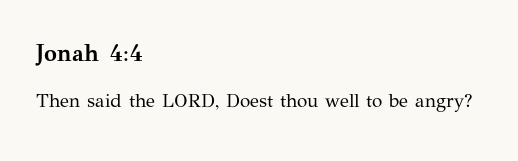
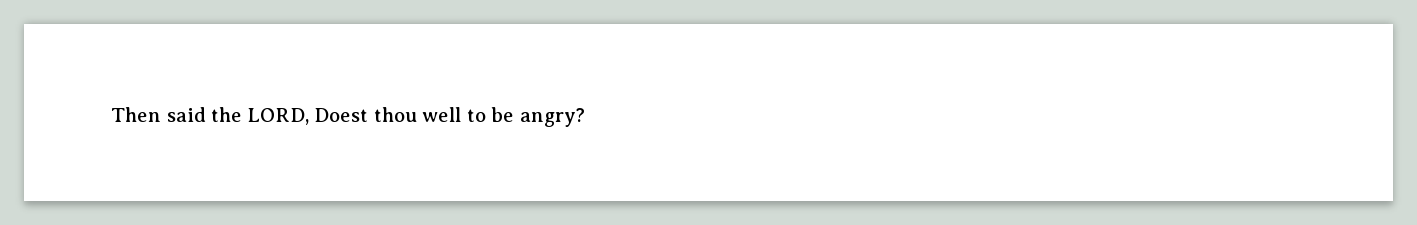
- Jonah 4:4

